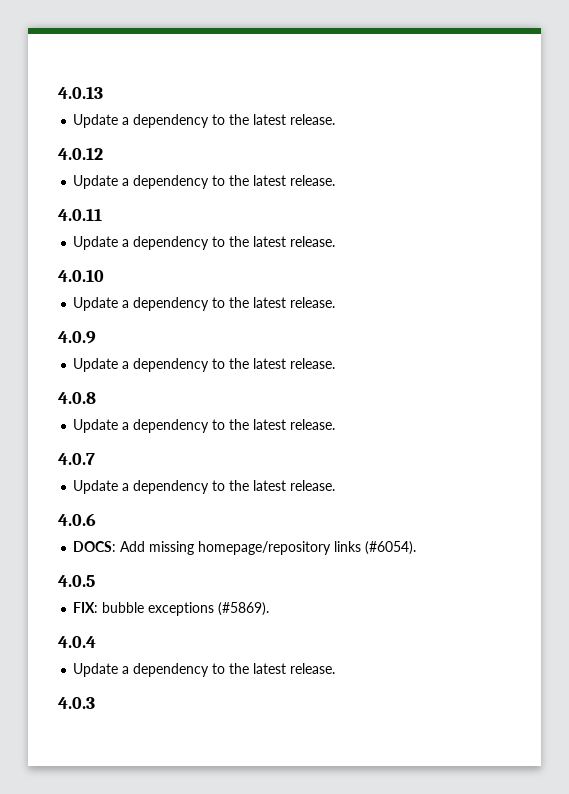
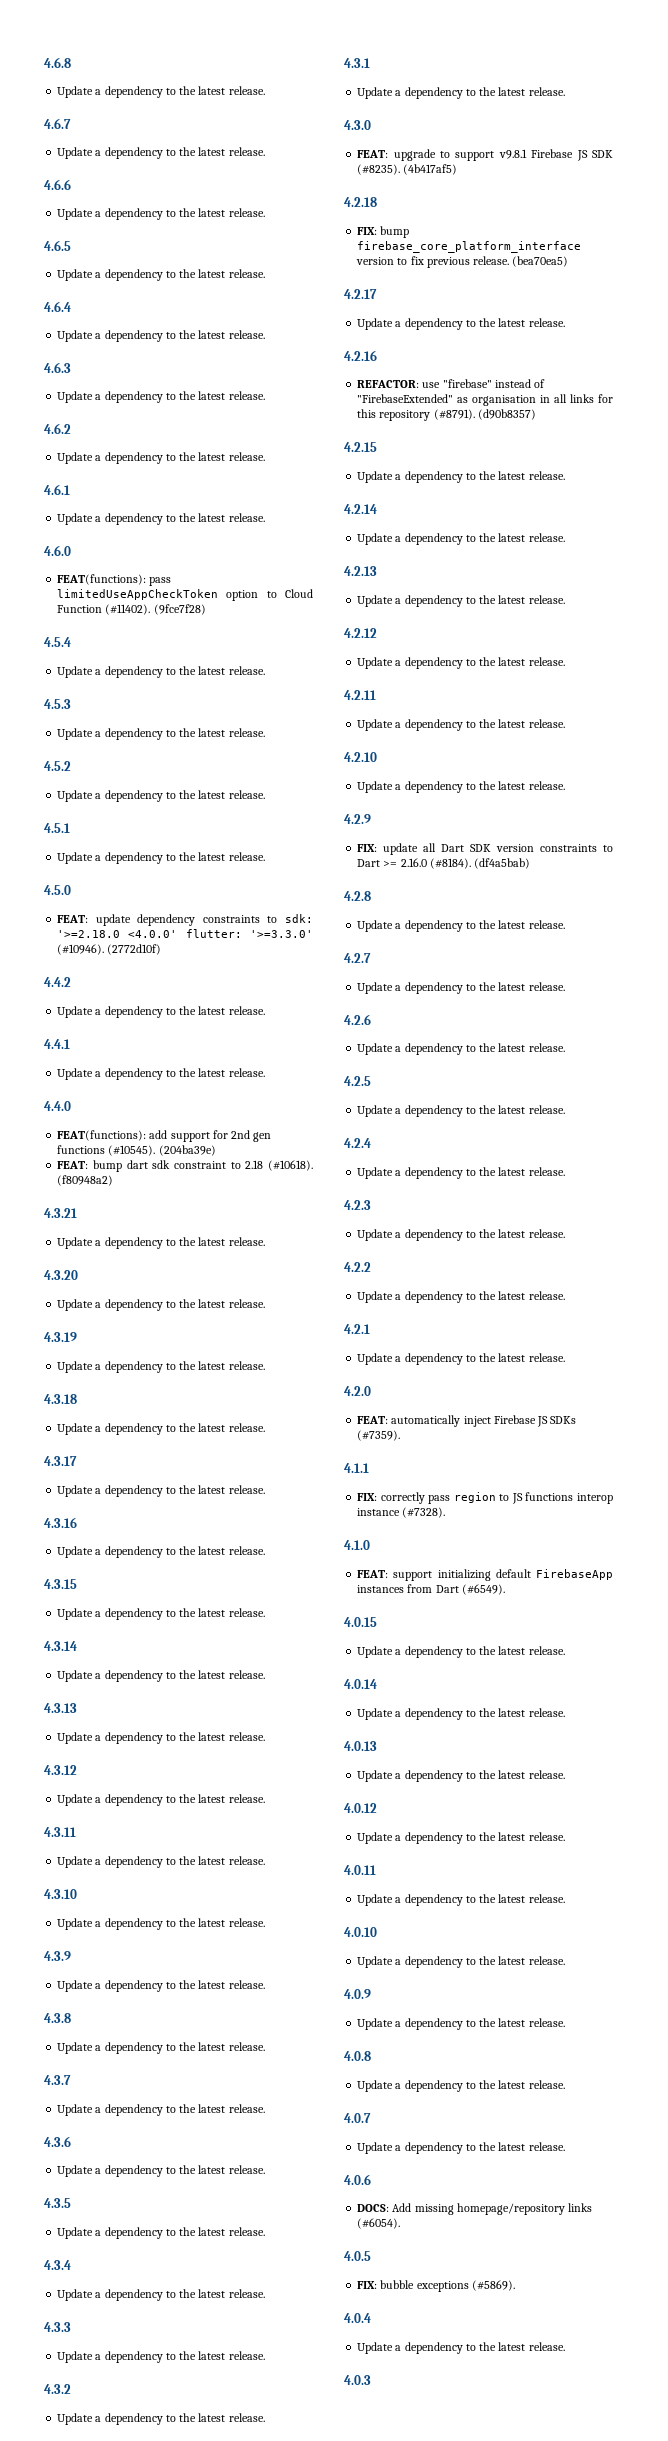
+ 4.6.8
+ Update a dependency to the latest release.
+ 4.6.7
+ Update a dependency to the latest release.
+ 4.6.6
+ Update a dependency to the latest release.
+ 4.6.5
+ Update a dependency to the latest release.
+ 4.6.4
+ Update a dependency to the latest release.
+ 4.6.3
+ Update a dependency to the latest release.
+ 4.6.2
+ Update a dependency to the latest release.
+ 4.6.1
+ Update a dependency to the latest release.
+ 4.6.0
+ FEAT(functions): pass limitedUseAppCheckToken option to Cloud Function (#11402). (9fce7f28)
+ 4.5.4
+ Update a dependency to the latest release.
+ 4.5.3
+ Update a dependency to the latest release.
+ 4.5.2
+ Update a dependency to the latest release.
+ 4.5.1
+ Update a dependency to the latest release.
+ 4.5.0
+ FEAT: update dependency constraints to sdk: '>=2.18.0 <4.0.0' flutter: '>=3.3.0' (#10946). (2772d10f)
+ 4.4.2
+ Update a dependency to the latest release.
+ 4.4.1
+ Update a dependency to the latest release.
+ 4.4.0
+ FEAT(functions): add support for 2nd gen functions (#10545). (204ba39e)
+ FEAT: bump dart sdk constraint to 2.18 (#10618). (f80948a2)
+ 4.3.21
+ Update a dependency to the latest release.
+ 4.3.20
+ Update a dependency to the latest release.
+ 4.3.19
+ Update a dependency to the latest release.
+ 4.3.18
+ Update a dependency to the latest release.
+ 4.3.17
+ Update a dependency to the latest release.
+ 4.3.16
+ Update a dependency to the latest release.
+ 4.3.15
+ Update a dependency to the latest release.
+ 4.3.14
+ Update a dependency to the latest release.
+ 4.3.13
+ Update a dependency to the latest release.
+ 4.3.12
+ Update a dependency to the latest release.
+ 4.3.11
+ Update a dependency to the latest release.
+ 4.3.10
+ Update a dependency to the latest release.
+ 4.3.9
+ Update a dependency to the latest release.
+ 4.3.8
+ Update a dependency to the latest release.
+ 4.3.7
+ Update a dependency to the latest release.
+ 4.3.6
+ Update a dependency to the latest release.
+ 4.3.5
+ Update a dependency to the latest release.
+ 4.3.4
+ Update a dependency to the latest release.
+ 4.3.3
+ Update a dependency to the latest release.
+ 4.3.2
+ Update a dependency to the latest release.
+ 4.3.1
+ Update a dependency to the latest release.
+ 4.3.0
+ FEAT: upgrade to support v9.8.1 Firebase JS SDK (#8235). (4b417af5)
+ 4.2.18
+ FIX: bump firebase_core_platform_interface version to fix previous release. (bea70ea5)
+ 4.2.17
+ Update a dependency to the latest release.
+ 4.2.16
+ REFACTOR: use "firebase" instead of "FirebaseExtended" as organisation in all links for this repository (#8791). (d90b8357)
+ 4.2.15
+ Update a dependency to the latest release.
+ 4.2.14
+ Update a dependency to the latest release.
+ 4.2.13
+ Update a dependency to the latest release.
+ 4.2.12
+ Update a dependency to the latest release.
+ 4.2.11
+ Update a dependency to the latest release.
+ 4.2.10
+ Update a dependency to the latest release.
+ 4.2.9
+ FIX: update all Dart SDK version constraints to Dart >= 2.16.0 (#8184). (df4a5bab)
+ 4.2.8
+ Update a dependency to the latest release.
+ 4.2.7
+ Update a dependency to the latest release.
+ 4.2.6
+ Update a dependency to the latest release.
+ 4.2.5
+ Update a dependency to the latest release.
+ 4.2.4
+ Update a dependency to the latest release.
+ 4.2.3
+ Update a dependency to the latest release.
+ 4.2.2
+ Update a dependency to the latest release.
+ 4.2.1
+ Update a dependency to the latest release.
+ 4.2.0
+ FEAT: automatically inject Firebase JS SDKs (#7359).
+ 4.1.1
+ FIX: correctly pass region to JS functions interop instance (#7328).
+ 4.1.0
+ FEAT: support initializing default FirebaseApp instances from Dart (#6549).
+ 4.0.15
+ Update a dependency to the latest release.
+ 4.0.14
+ Update a dependency to the latest release.

